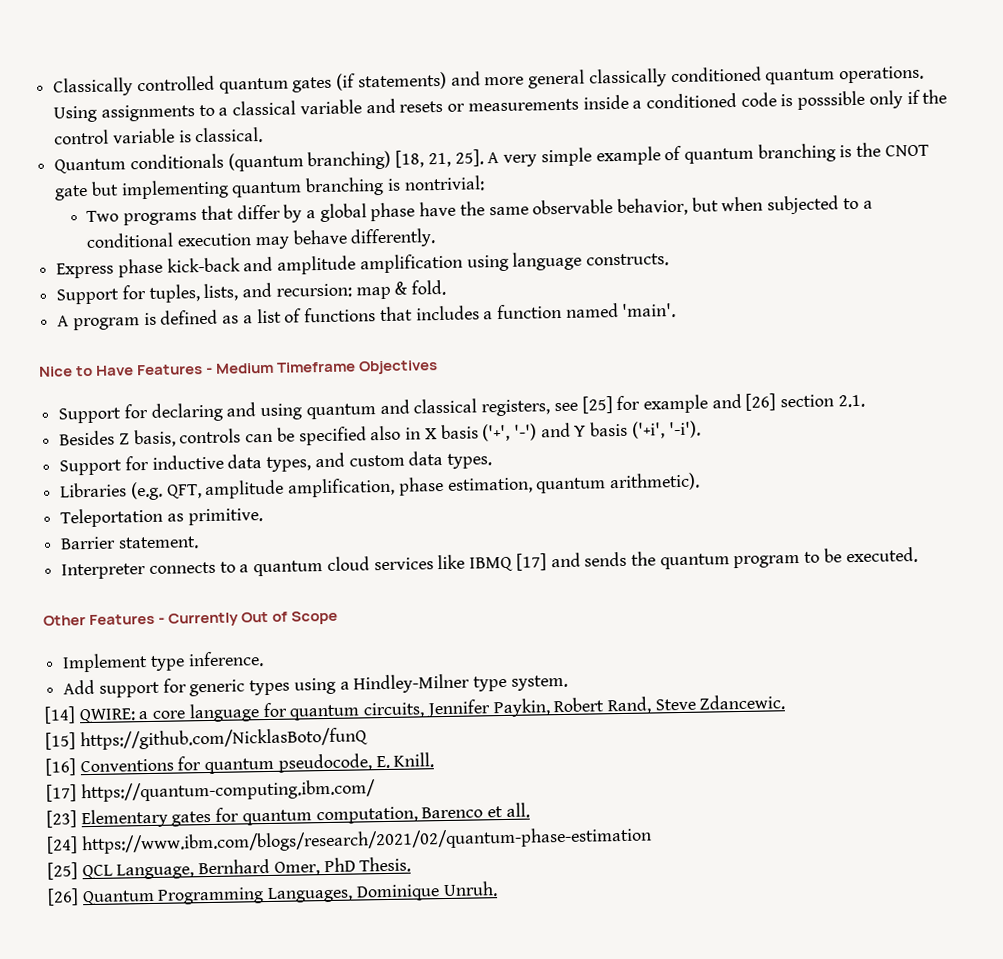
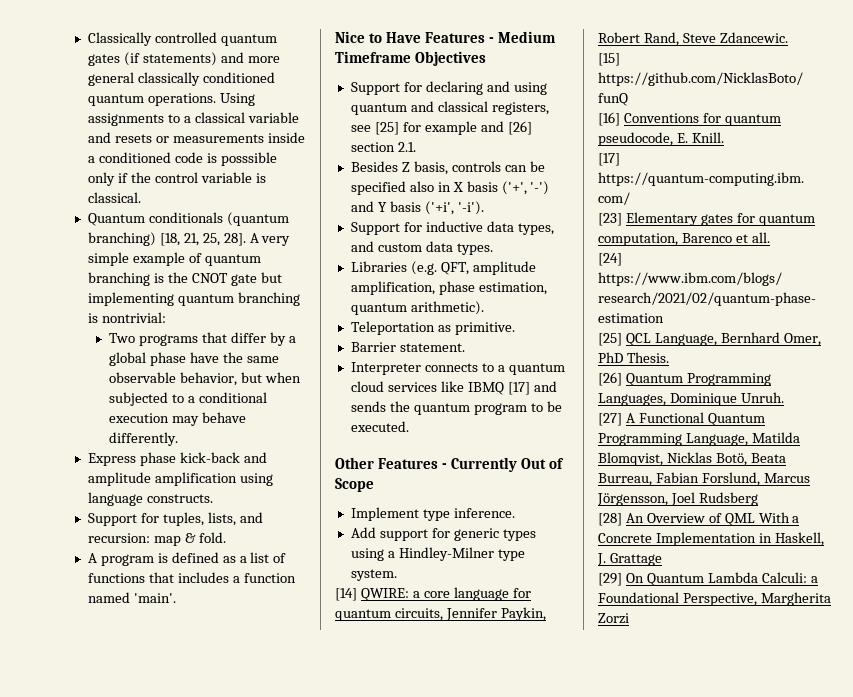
- Quantum conditionals (quantum branching) [18, 21, 25].
+ Quantum conditionals (quantum branching) [18, 21, 25, 28].
+ [27] A Functional Quantum Programming Language, Matilda Blomqvist, Nicklas Botö, Beata Burreau, Fabian Forslund, Marcus Jörgensson, Joel Rudsberg
+ [28] An Overview of QML With a Concrete Implementation in Haskell, J. Grattage
+ [29] On Quantum Lambda Calculi: a Foundational Perspective, Margherita Zorzi

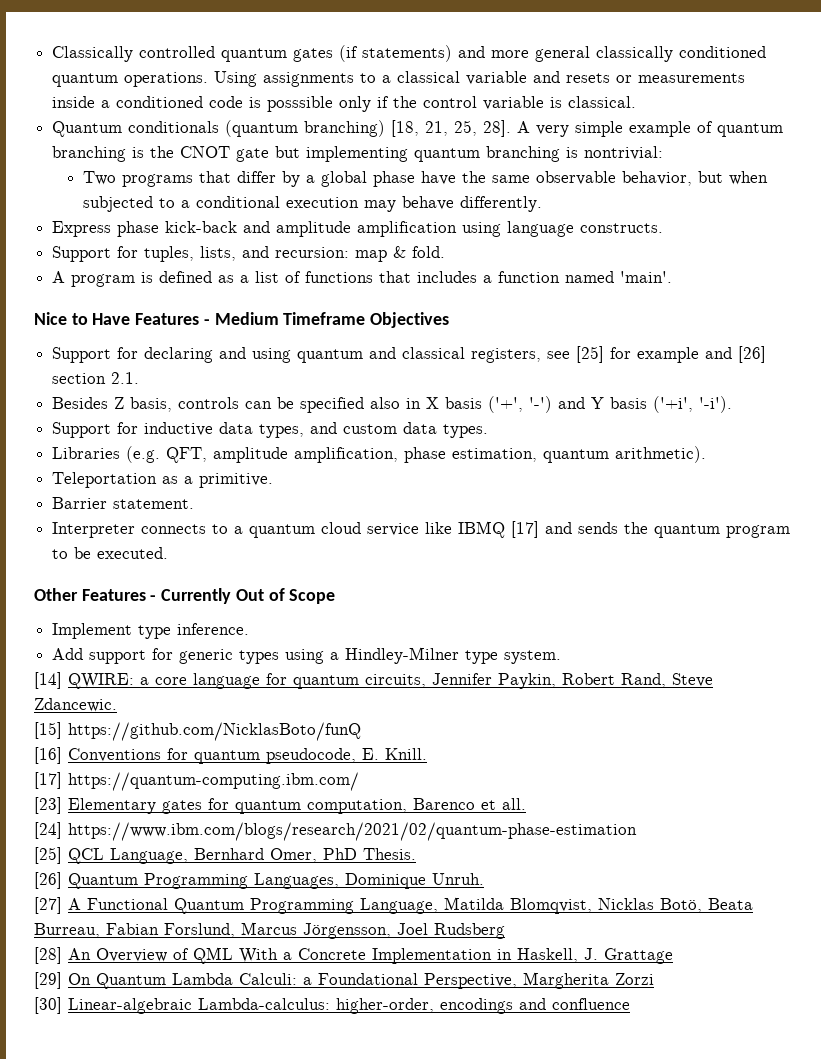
- Teleportation as primitive.
+ Teleportation as a primitive.
- Interpreter connects to a quantum cloud services like IBMQ [17] and sends the quantum program to be executed.
+ Interpreter connects to a quantum cloud service like IBMQ [17] and sends the quantum program to be executed.
+ [30] Linear-algebraic Lambda-calculus: higher-order, encodings and confluence

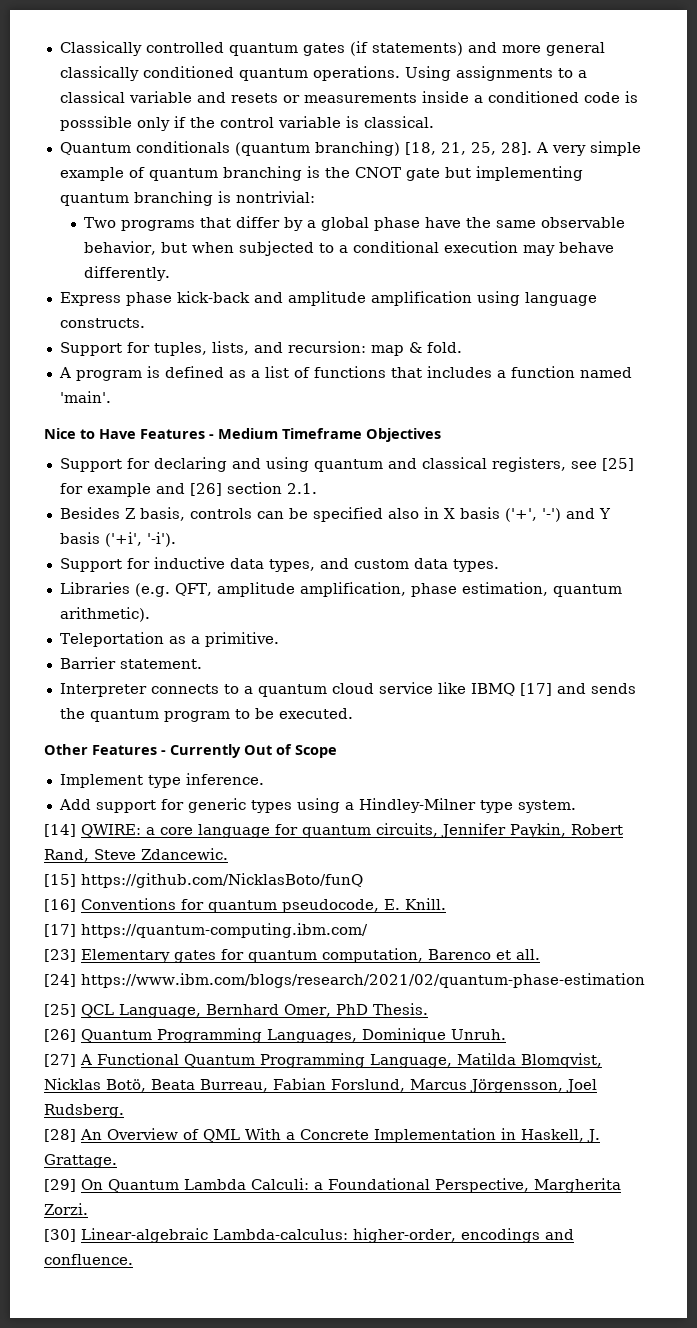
- [27] A Functional Quantum Programming Language, Matilda Blomqvist, Nicklas Botö, Beata Burreau, Fabian Forslund, Marcus Jörgensson, Joel Rudsberg
+ [27] A Functional Quantum Programming Language, Matilda Blomqvist, Nicklas Botö, Beata Burreau, Fabian Forslund, Marcus Jörgensson, Joel Rudsberg.
- [28] An Overview of QML With a Concrete Implementation in Haskell, J. Grattage
+ [28] An Overview of QML With a Concrete Implementation in Haskell, J. Grattage.
- [29] On Quantum Lambda Calculi: a Foundational Perspective, Margherita Zorzi
+ [29] On Quantum Lambda Calculi: a Foundational Perspective, Margherita Zorzi.
- [30] Linear-algebraic Lambda-calculus: higher-order, encodings and confluence
+ [30] Linear-algebraic Lambda-calculus: higher-order, encodings and confluence.

